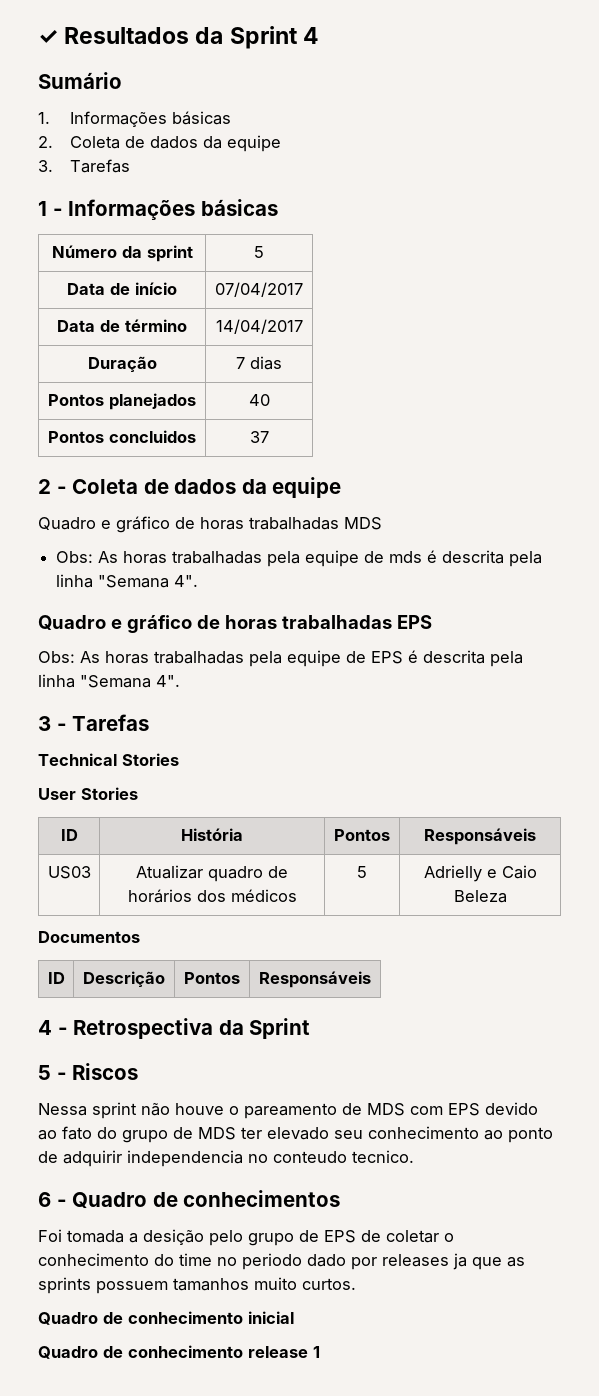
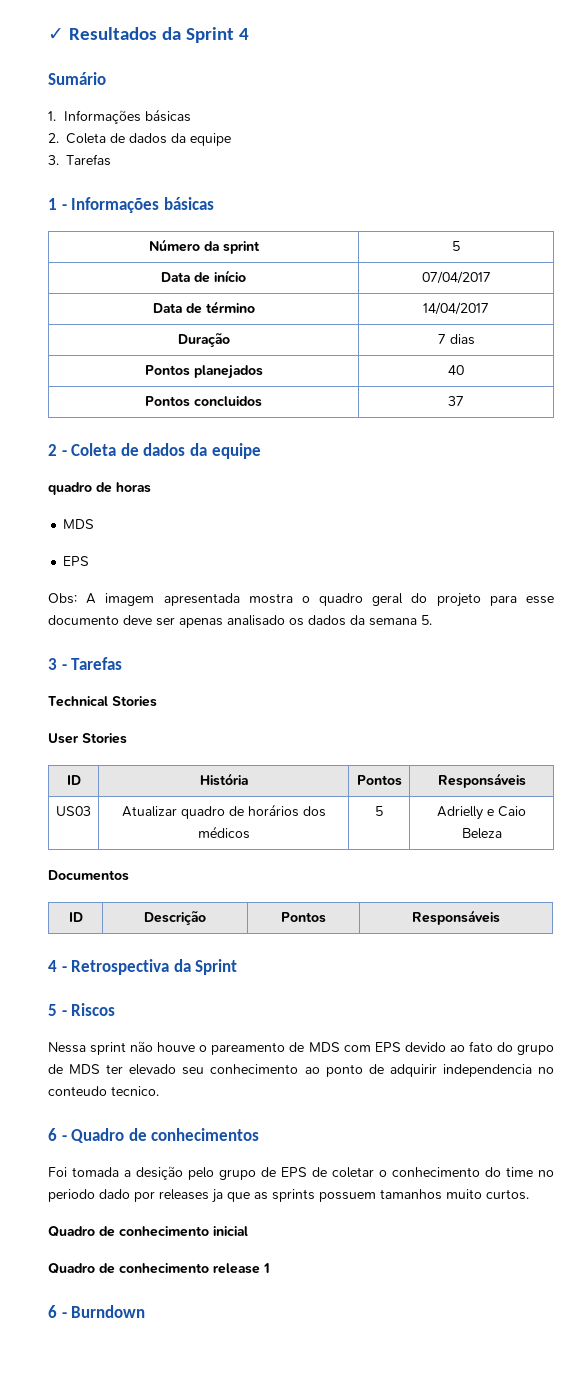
- Quadro e gráfico de horas trabalhadas MDS
- Obs: As horas trabalhadas pela equipe de mds é descrita pela linha "Semana 4".
- Quadro e gráfico de horas trabalhadas EPS
- Obs: As horas trabalhadas pela equipe de EPS é descrita pela linha "Semana 4".
+ quadro de horas
+ MDS
+ EPS
+ Obs: A imagem apresentada mostra o quadro geral do projeto para esse documento deve ser apenas analisado os dados da semana 5.
+ 6 - Burndown

